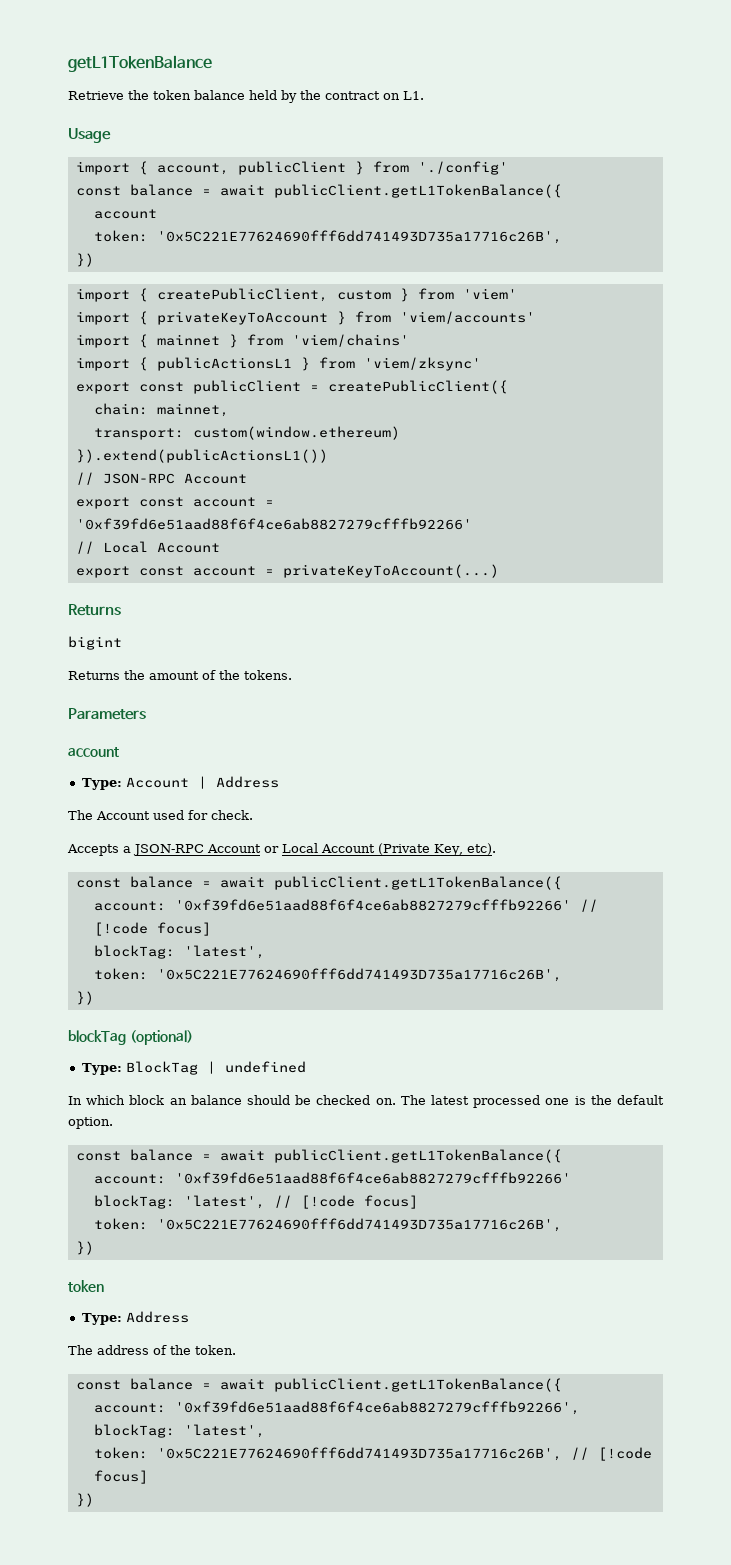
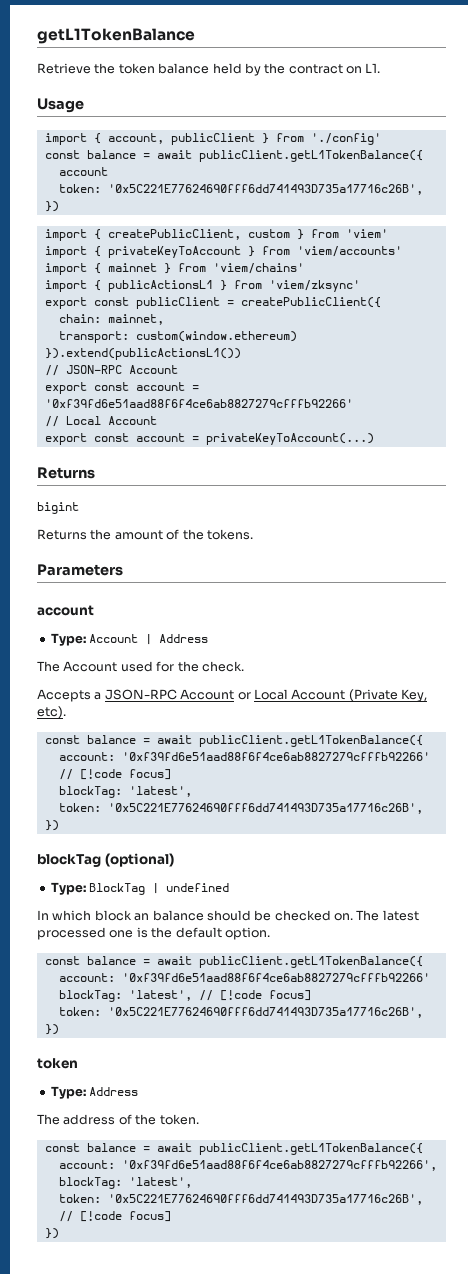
- The Account used for check.
+ The Account used for the check.

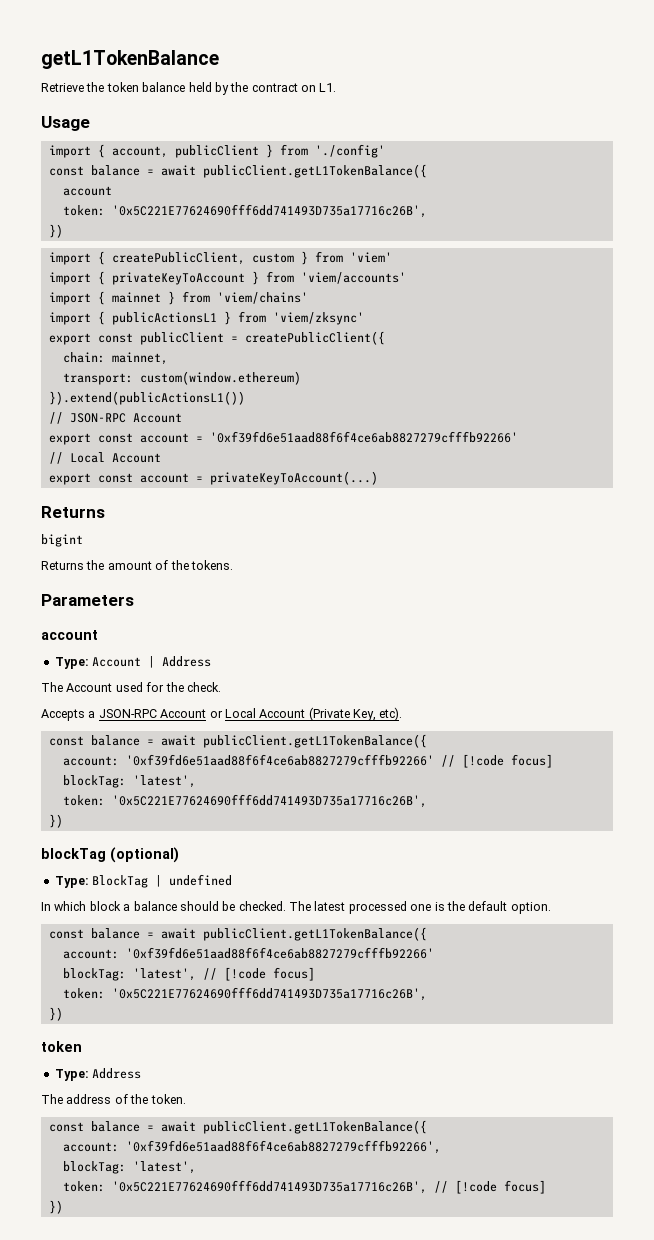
- In which block an balance should be checked on.
+ In which block a balance should be checked.

